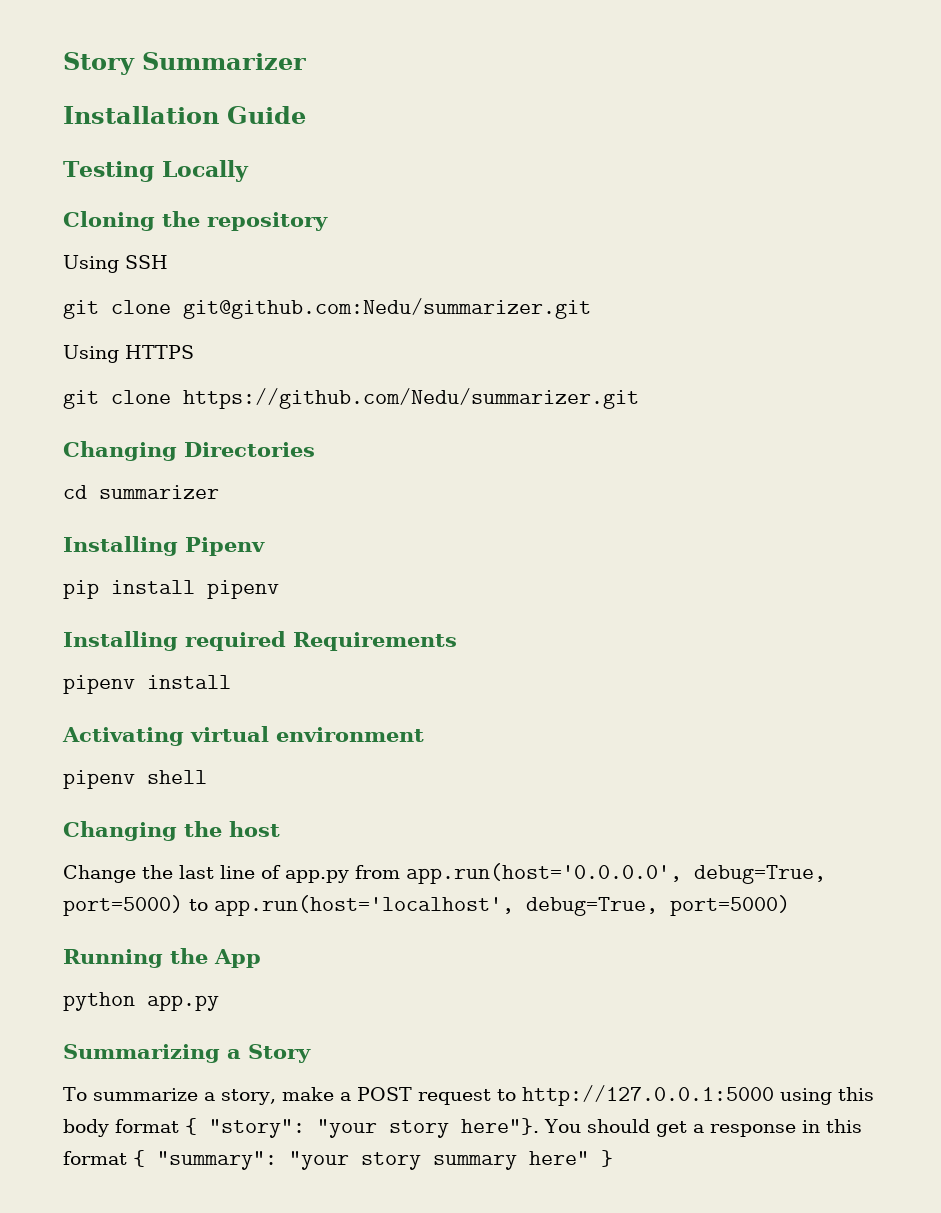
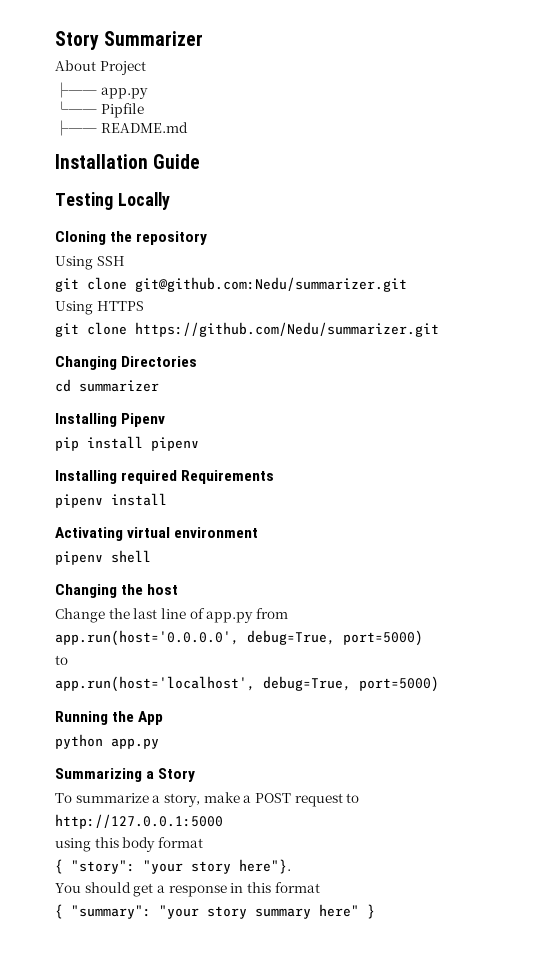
+ About Project
+ ├── app.py
+ └── Pipfile
+ ├── README.md
- Change the last line of app.py from app.run(host='0.0.0.0', debug=True, port=5000) to app.run(host='localhost', debug=True, port=5000)
+ Change the last line of app.py from
+ app.run(host='0.0.0.0', debug=True, port=5000)
+ to
+ app.run(host='localhost', debug=True, port=5000)
- To summarize a story, make a POST request to http://127.0.0.1:5000 using this body format { "story": "your story here"}. You should get a response in this format { "summary": "your story summary here" }
+ To summarize a story, make a POST request to
+ http://127.0.0.1:5000
+ using this body format
+ { "story": "your story here"}.
+ You should get a response in this format
+ { "summary": "your story summary here" }

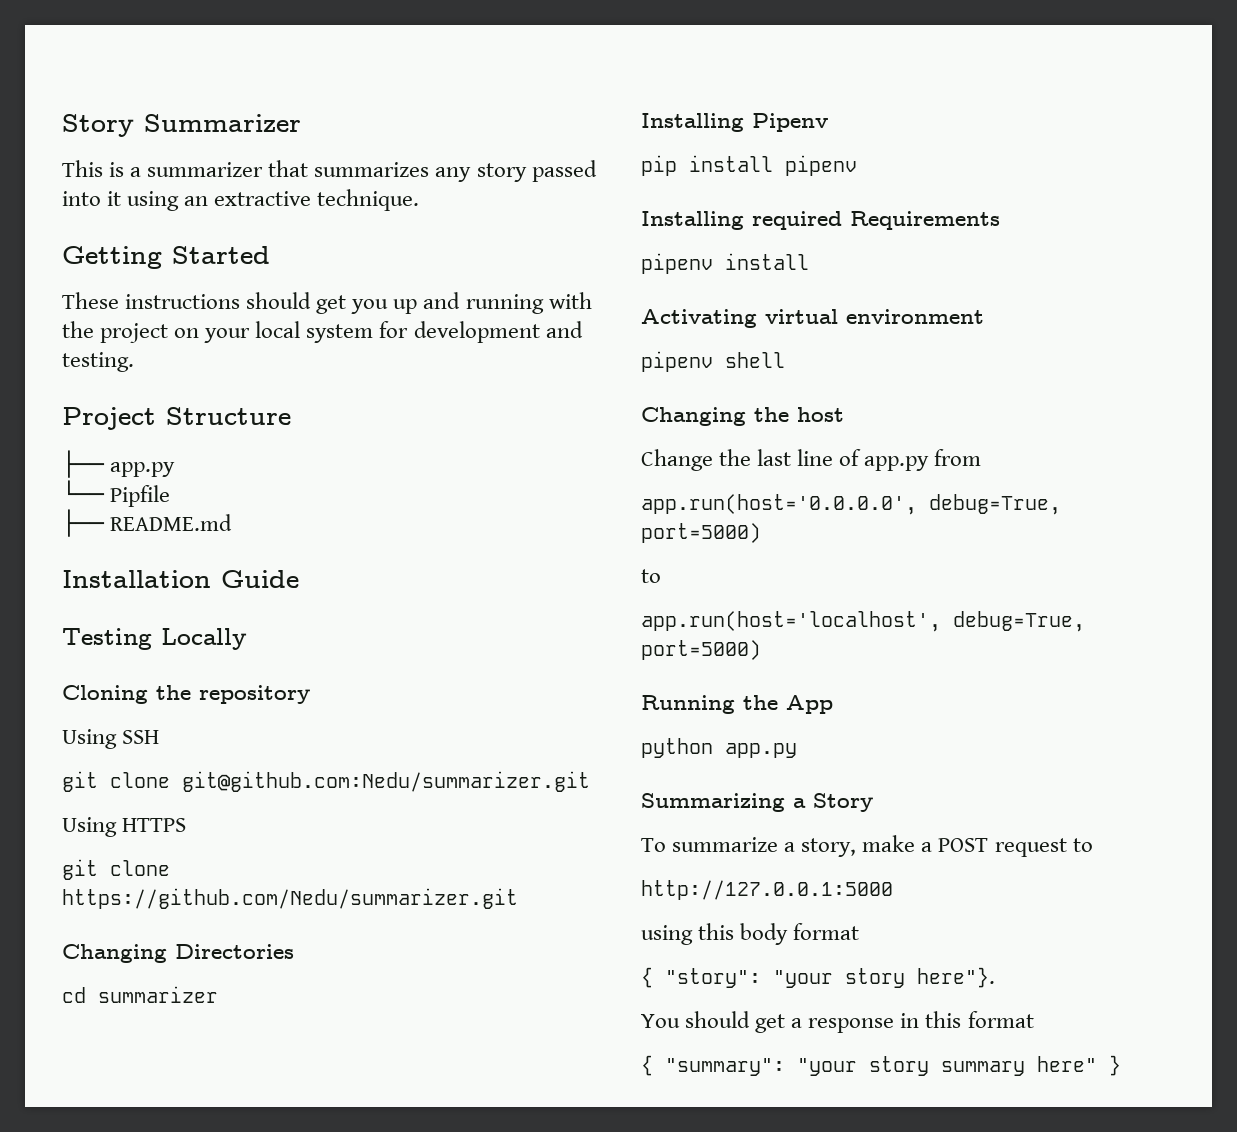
- About Project
+ This is a summarizer that summarizes any story passed into it using an extractive technique.
+ Getting Started
+ These instructions should get you up and running with the project on your local system for development and testing.
+ Project Structure

